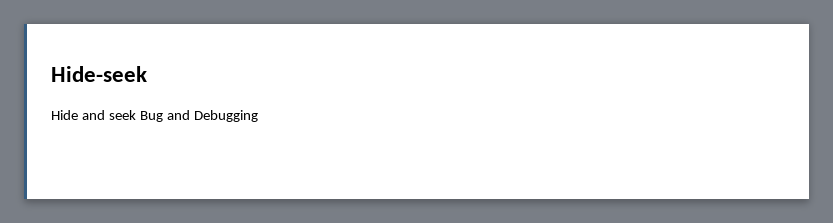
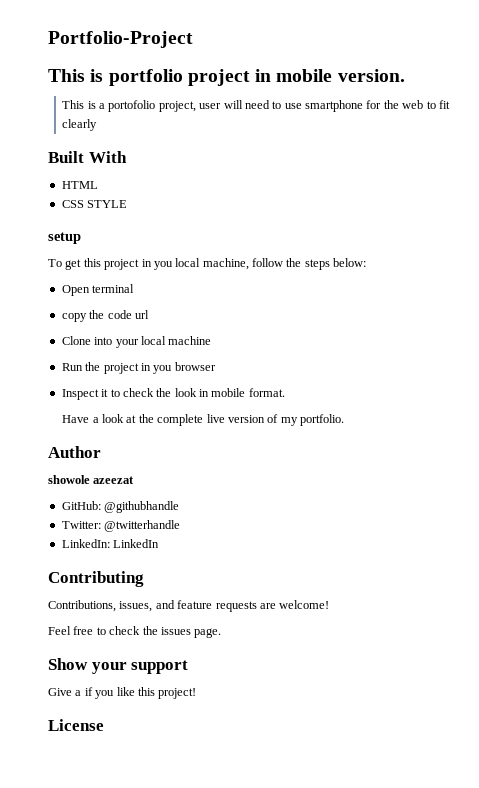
- Hide-seek
- Hide and seek Bug and Debugging
+ Portfolio-Project
+ This is portfolio project in mobile version.
+ This is a portofolio project, user will need to use smartphone for the web to fit clearly
+ Built With
+ HTML
+ CSS STYLE
+ setup
+ To get this project in you local machine, follow the steps below:
+ Open terminal
+ copy the code url
+ Clone into your local machine
+ Run the project in you browser
+ Inspect it to check the look in mobile format.
+ Have a look at the complete live version of my portfolio.
+ Author
+ showole azeezat
+ GitHub: @githubhandle
+ Twitter: @twitterhandle
+ LinkedIn: LinkedIn
+ Contributing
+ Contributions, issues, and feature requests are welcome!
+ Feel free to check the issues page.
+ Show your support
+ Give a if you like this project!
+ License

